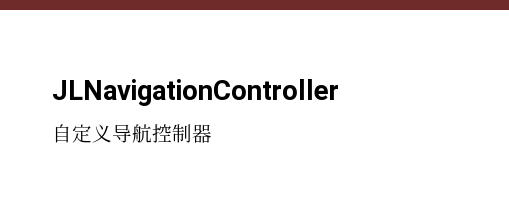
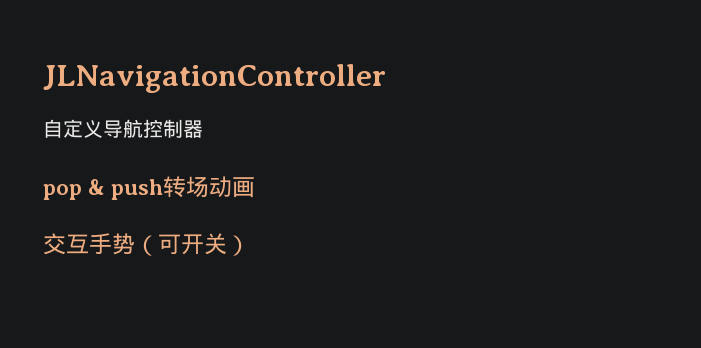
+ pop & push转场动画
+ 交互手势（可开关）

